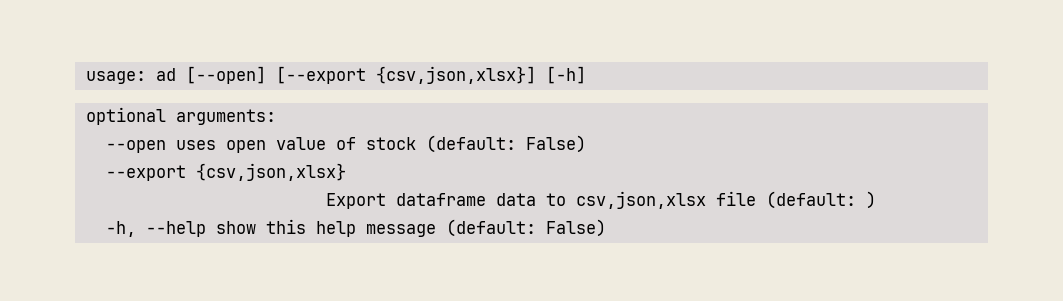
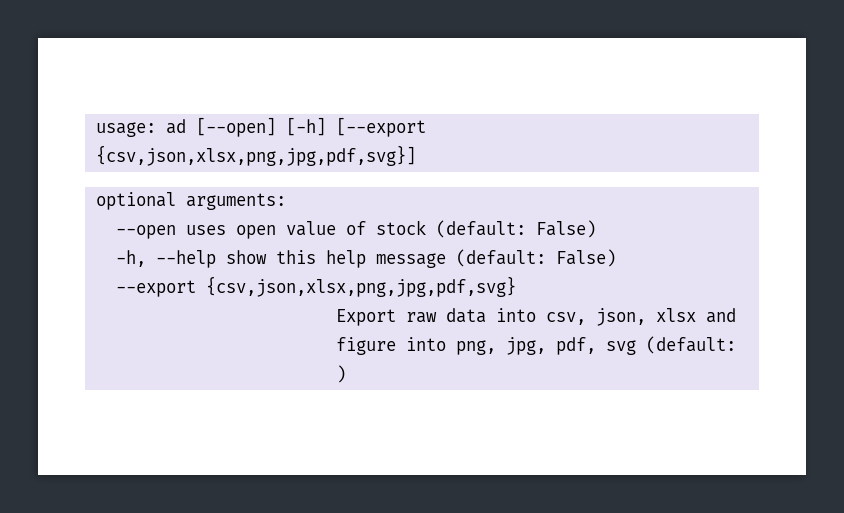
- usage: ad [--open] [--export {csv,json,xlsx}] [-h]
+ usage: ad [--open] [-h] [--export {csv,json,xlsx,png,jpg,pdf,svg}]
- --export {csv,json,xlsx}
- Export dataframe data to csv,json,xlsx file (default: )
+ --export {csv,json,xlsx,png,jpg,pdf,svg}
+ Export raw data into csv, json, xlsx and figure into png, jpg, pdf, svg (default: )

